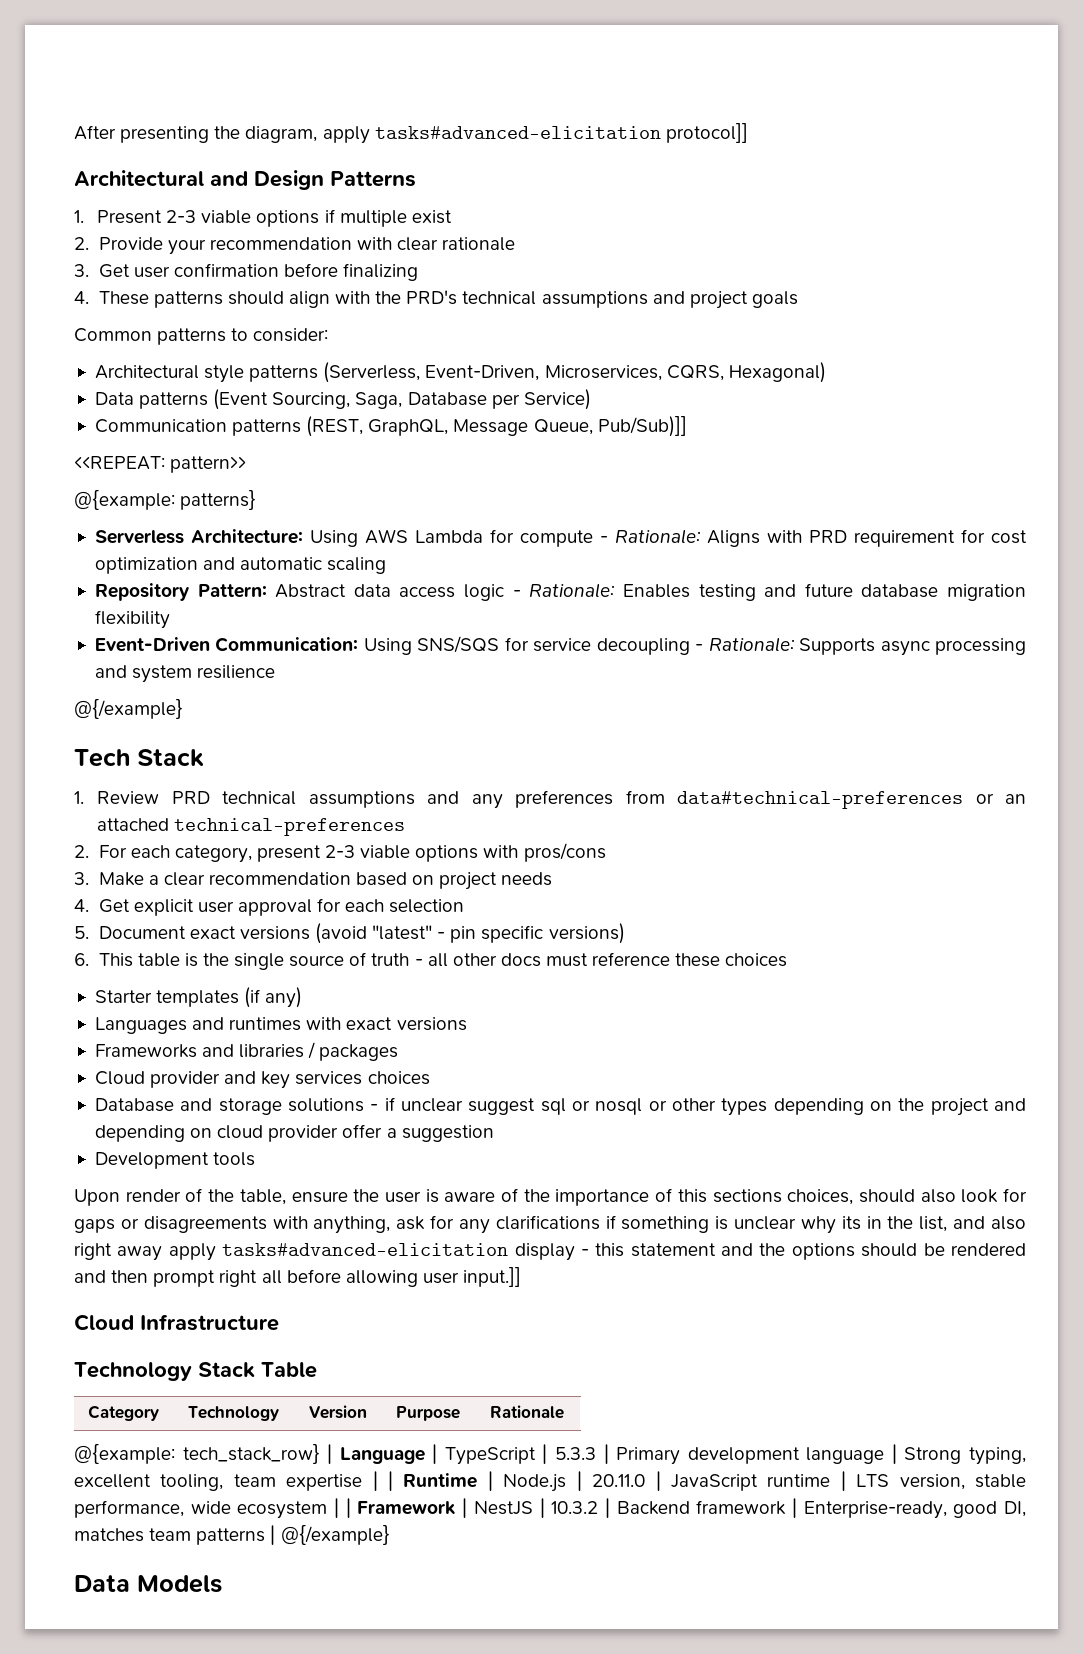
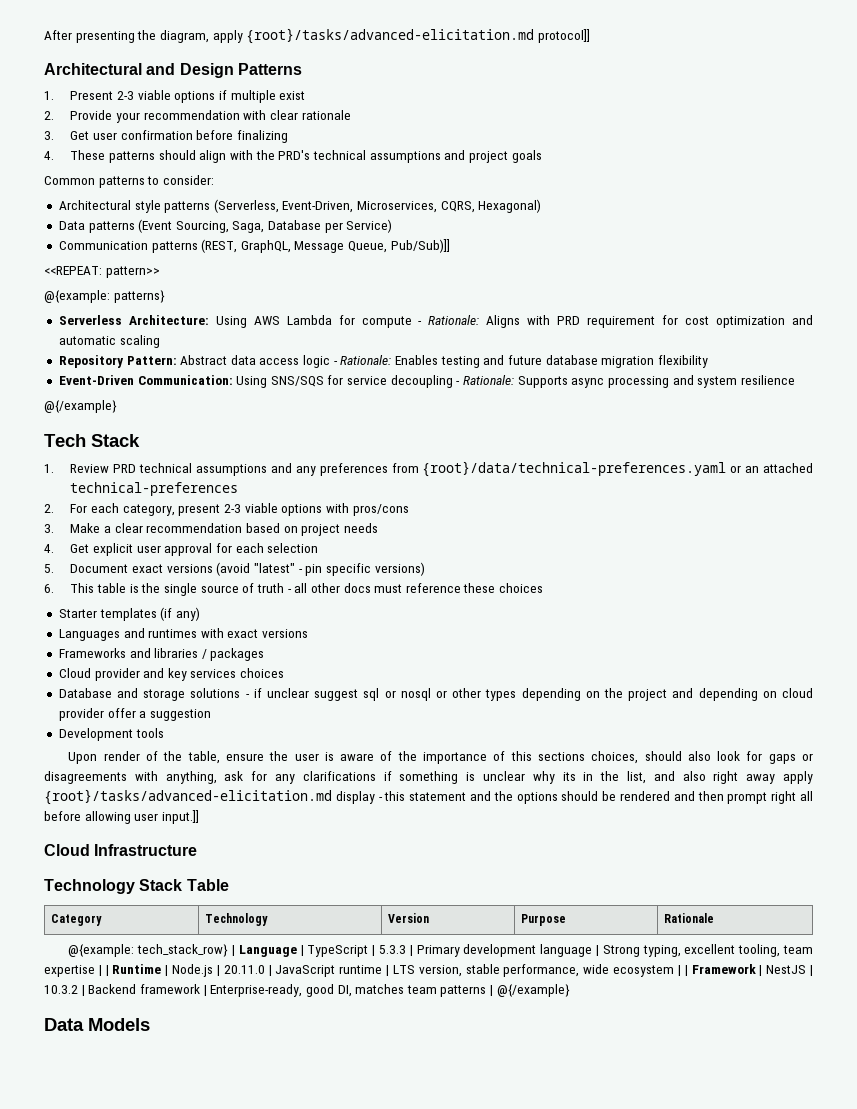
- After presenting the diagram, apply tasks#advanced-elicitation protocol]]
+ After presenting the diagram, apply {root}/tasks/advanced-elicitation.md protocol]]
- 1. Review PRD technical assumptions and any preferences from data#technical-preferences or an attached technical-preferences
+ 1. Review PRD technical assumptions and any preferences from {root}/data/technical-preferences.yaml or an attached technical-preferences
- Upon render of the table, ensure the user is aware of the importance of this sections choices, should also look for gaps or disagreements with anything, ask for any clarifications if something is unclear why its in the list, and also right away apply tasks#advanced-elicitation display - this statement and the options should be rendered and then prompt right all before allowing user input.]]
+ Upon render of the table, ensure the user is aware of the importance of this sections choices, should also look for gaps or disagreements with anything, ask for any clarifications if something is unclear why its in the list, and also right away apply {root}/tasks/advanced-elicitation.md display - this statement and the options should be rendered and then prompt right all before allowing user input.]]

